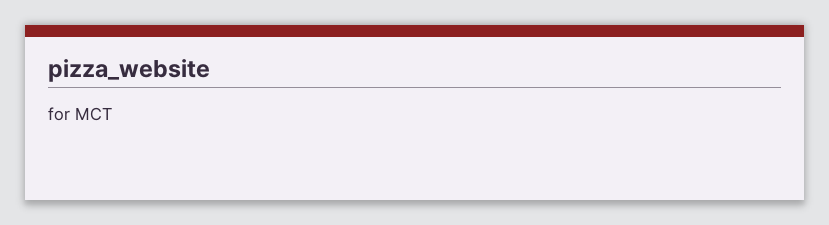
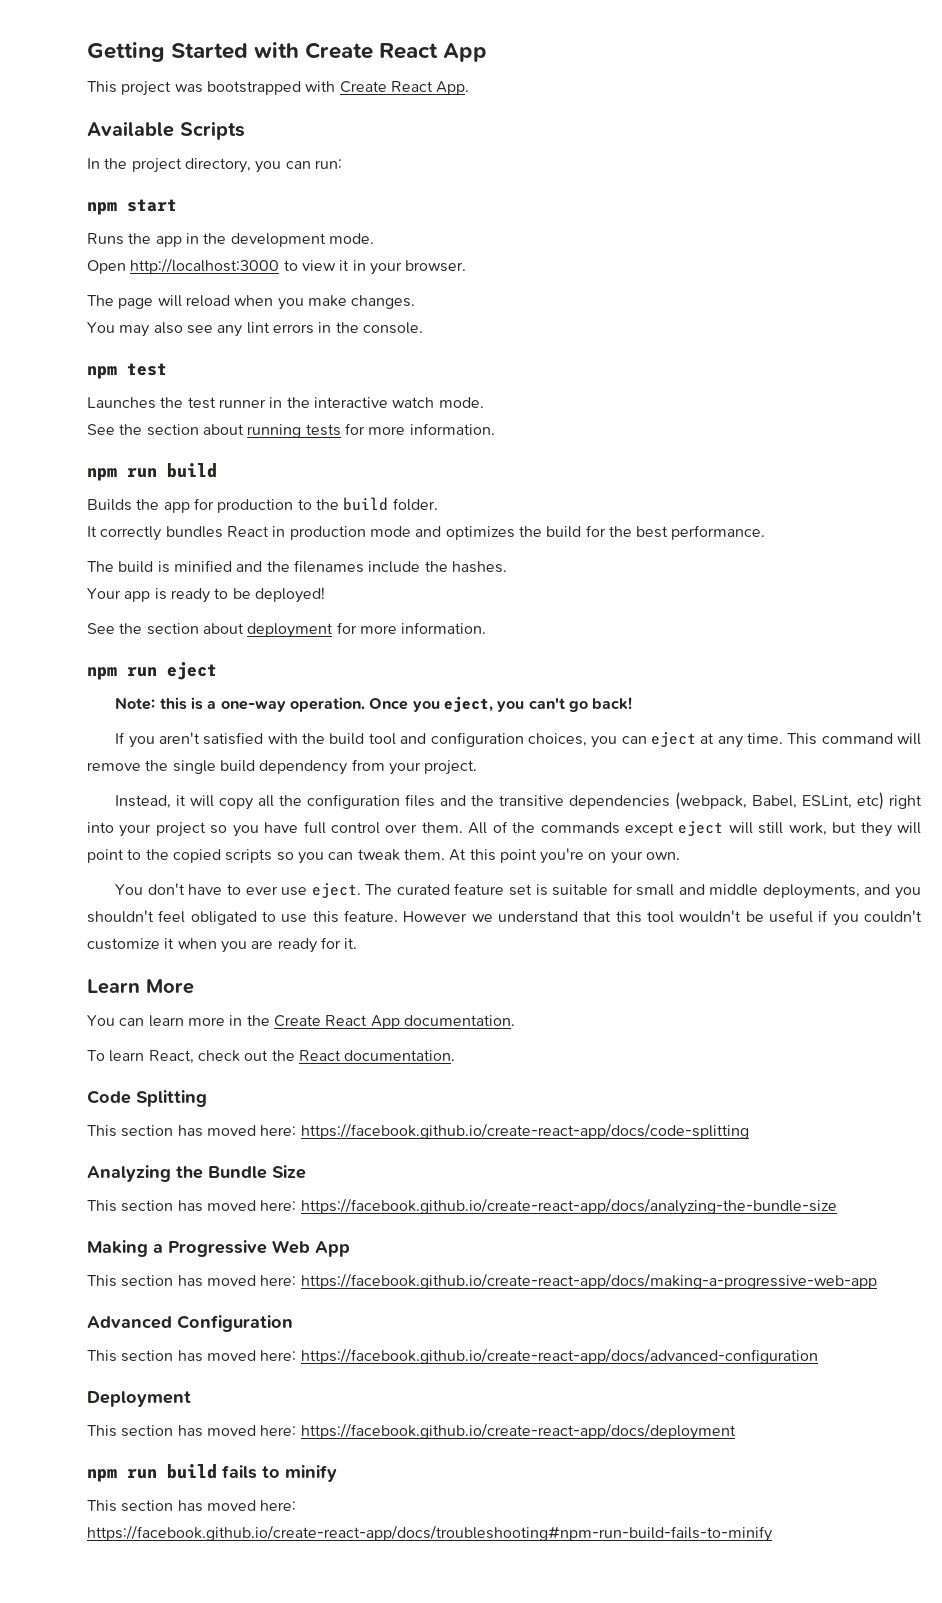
- pizza_website
- for MCT
+ Getting Started with Create React App
+ This project was bootstrapped with Create React App.
+ Available Scripts
+ In the project directory, you can run:
+ npm start
+ Runs the app in the development mode.
+ Open http://localhost:3000 to view it in your browser.
+ The page will reload when you make changes.
+ You may also see any lint errors in the console.
+ npm test
+ Launches the test runner in the interactive watch mode.
+ See the section about running tests for more information.
+ npm run build
+ Builds the app for production to the build folder.
+ It correctly bundles React in production mode and optimizes the build for the best performance.
+ The build is minified and the filenames include the hashes.
+ Your app is ready to be deployed!
+ See the section about deployment for more information.
+ npm run eject
+ Note: this is a one-way operation. Once you eject, you can't go back!
+ If you aren't satisfied with the build tool and configuration choices, you can eject at any time. This command will remove the single build dependency from your project.
+ Instead, it will copy all the configuration files and the transitive dependencies (webpack, Babel, ESLint, etc) right into your project so you have full control over them. All of the commands except eject will still work, but they will point to the copied scripts so you can tweak them. At this point you're on your own.
+ You don't have to ever use eject. The curated feature set is suitable for small and middle deployments, and you shouldn't feel obligated to use this feature. However we understand that this tool wouldn't be useful if you couldn't customize it when you are ready for it.
+ Learn More
+ You can learn more in the Create React App documentation.
+ To learn React, check out the React documentation.
+ Code Splitting
+ This section has moved here: https://facebook.github.io/create-react-app/docs/code-splitting
+ Analyzing the Bundle Size
+ This section has moved here: https://facebook.github.io/create-react-app/docs/analyzing-the-bundle-size
+ Making a Progressive Web App
+ This section has moved here: https://facebook.github.io/create-react-app/docs/making-a-progressive-web-app
+ Advanced Configuration
+ This section has moved here: https://facebook.github.io/create-react-app/docs/advanced-configuration
+ Deployment
+ This section has moved here: https://facebook.github.io/create-react-app/docs/deployment
+ npm run build fails to minify
+ This section has moved here: https://facebook.github.io/create-react-app/docs/troubleshooting#npm-run-build-fails-to-minify

